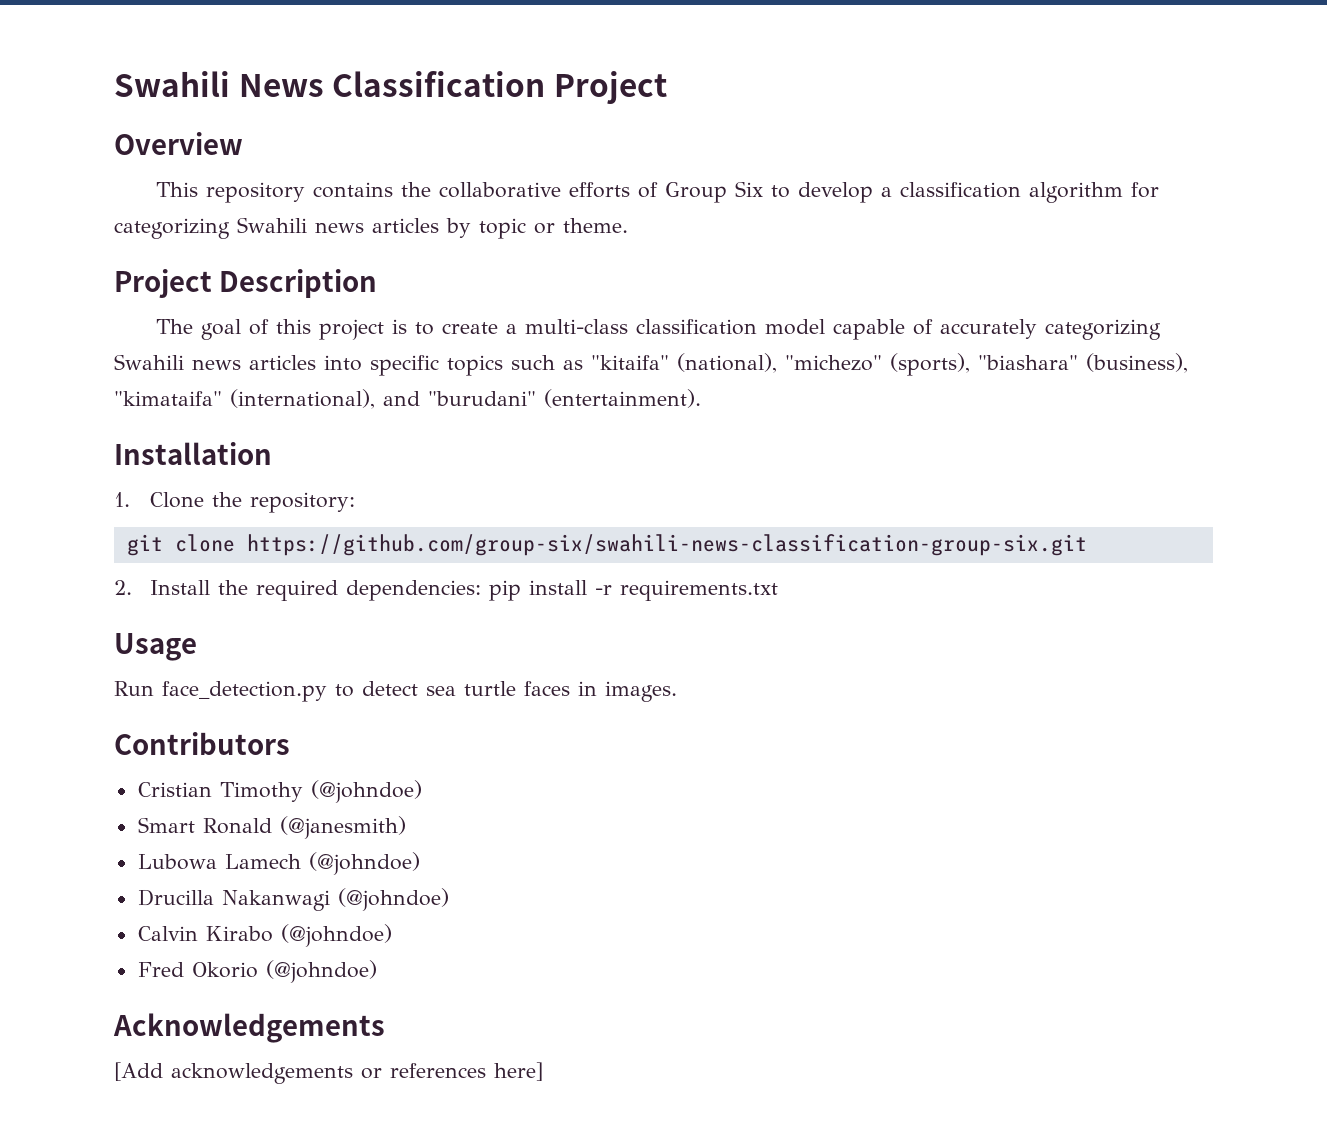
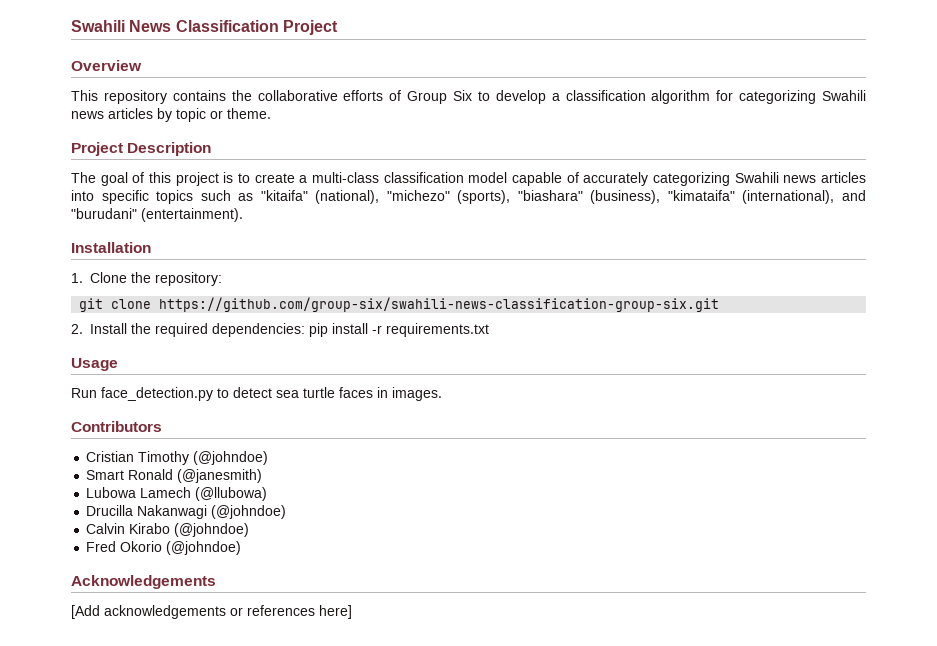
- Lubowa Lamech (@johndoe)
+ Lubowa Lamech (@llubowa)

